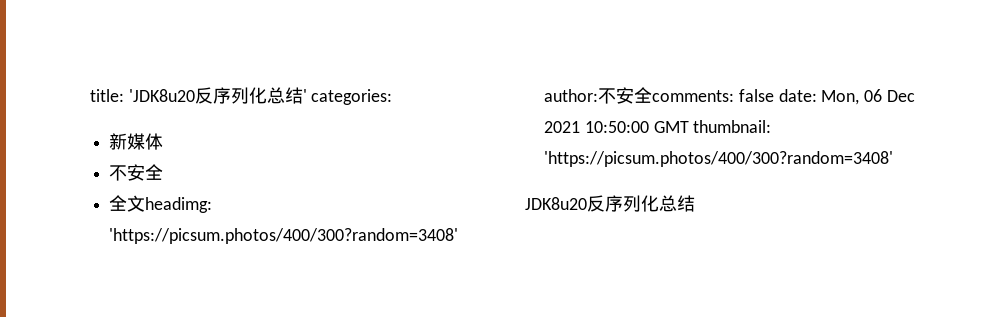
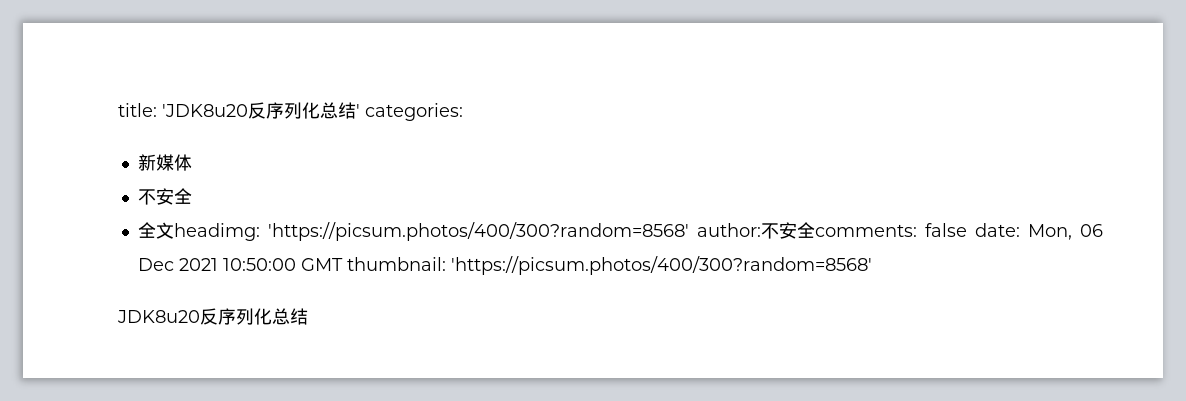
- 全文headimg: 'https://picsum.photos/400/300?random=3408' author:不安全comments: false date: Mon, 06 Dec 2021 10:50:00 GMT thumbnail: 'https://picsum.photos/400/300?random=3408'
+ 全文headimg: 'https://picsum.photos/400/300?random=8568' author:不安全comments: false date: Mon, 06 Dec 2021 10:50:00 GMT thumbnail: 'https://picsum.photos/400/300?random=8568'

